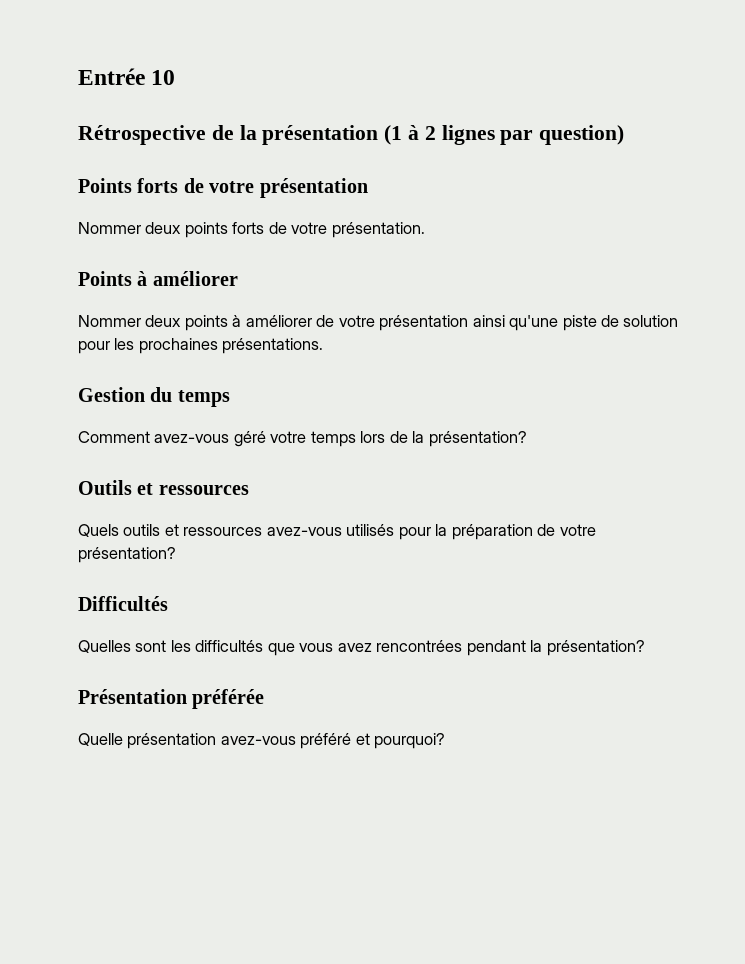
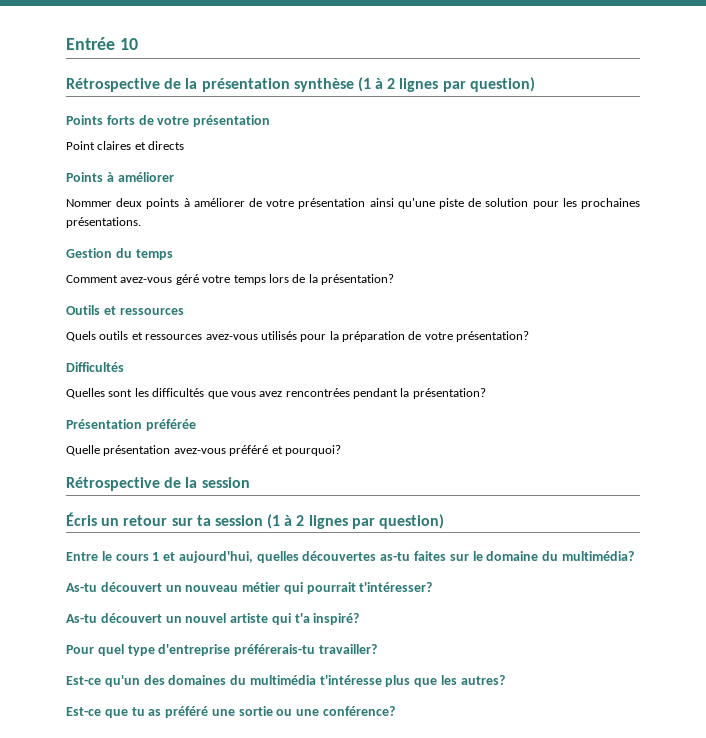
- Rétrospective de la présentation (1 à 2 lignes par question)
+ Rétrospective de la présentation synthèse (1 à 2 lignes par question)
- Nommer deux points forts de votre présentation.
+ Point claires et directs
+ Rétrospective de la session
+ Écris un retour sur ta session (1 à 2 lignes par question)
+ Entre le cours 1 et aujourd'hui, quelles découvertes as-tu faites sur le domaine du multimédia?
+ As-tu découvert un nouveau métier qui pourrait t'intéresser?
+ As-tu découvert un nouvel artiste qui t'a inspiré?
+ Pour quel type d'entreprise préférerais-tu travailler?
+ Est-ce qu'un des domaines du multimédia t'intéresse plus que les autres?
+ Est-ce que tu as préféré une sortie ou une conférence?

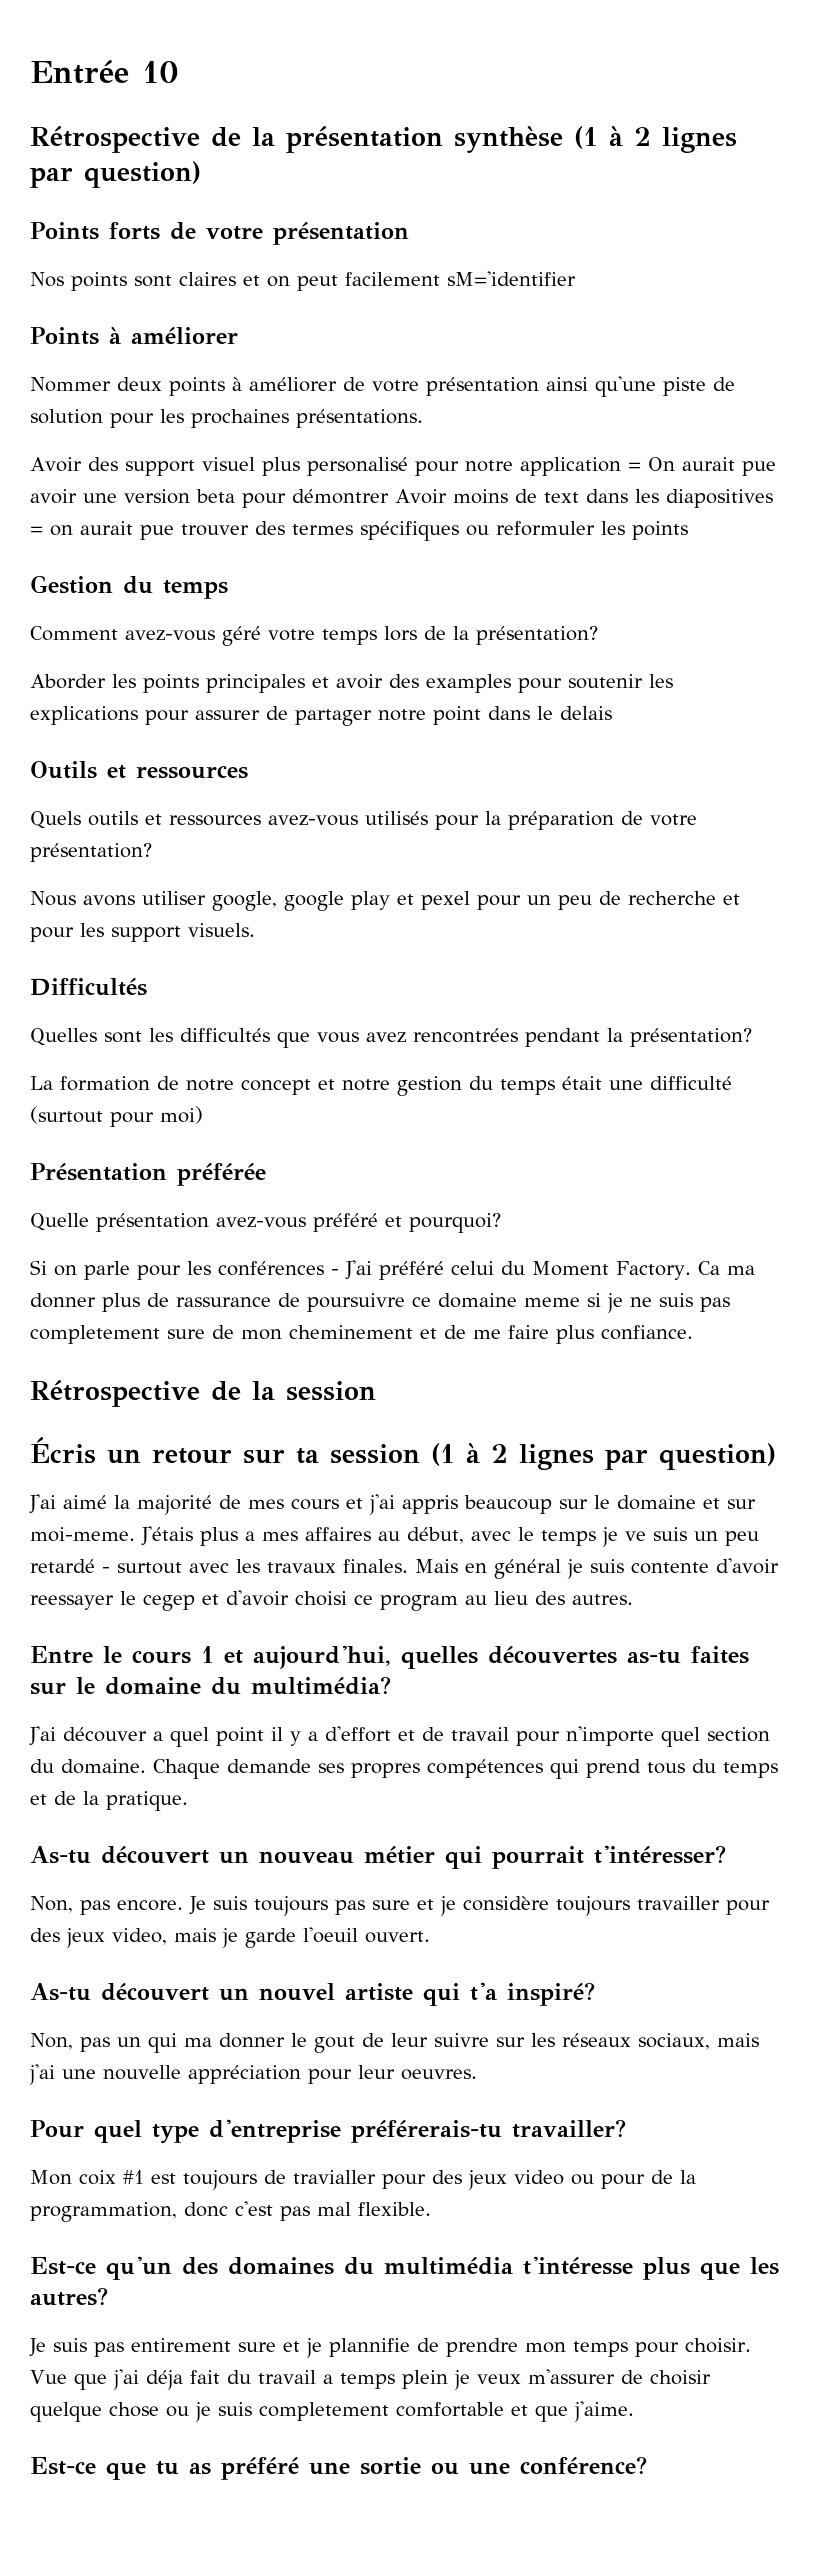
- Point claires et directs
+ Nos points sont claires et on peut facilement sM='identifier
+ Avoir des support visuel plus personalisé pour notre application = On aurait pue avoir une version beta pour démontrer Avoir moins de text dans les diapositives = on aurait pue trouver des termes spécifiques ou reformuler les points
+ Aborder les points principales et avoir des examples pour soutenir les explications pour assurer de partager notre point dans le delais
+ Nous avons utiliser google, google play et pexel pour un peu de recherche et pour les support visuels.
+ La formation de notre concept et notre gestion du temps était une difficulté (surtout pour moi)
+ Si on parle pour les conférences - J'ai préféré celui du Moment Factory. Ca ma donner plus de rassurance de poursuivre ce domaine meme si je ne suis pas completement sure de mon cheminement et de me faire plus confiance.
+ J'ai aimé la majorité de mes cours et j'ai appris beaucoup sur le domaine et sur moi-meme. J'étais plus a mes affaires au début, avec le temps je ve suis un peu retardé - surtout avec les travaux finales. Mais en général je suis contente d'avoir reessayer le cegep et d'avoir choisi ce program au lieu des autres.
+ J'ai découver a quel point il y a d'effort et de travail pour n'importe quel section du domaine. Chaque demande ses propres compétences qui prend tous du temps et de la pratique.
+ Non, pas encore. Je suis toujours pas sure et je considère toujours travailler pour des jeux video, mais je garde l'oeuil ouvert.
+ Non, pas un qui ma donner le gout de leur suivre sur les réseaux sociaux, mais j'ai une nouvelle appréciation pour leur oeuvres.
+ Mon coix #1 est toujours de travialler pour des jeux video ou pour de la programmation, donc c'est pas mal flexible.
+ Je suis pas entirement sure et je plannifie de prendre mon temps pour choisir. Vue que j'ai déja fait du travail a temps plein je veux m'assurer de choisir quelque chose ou je suis completement comfortable et que j'aime.

